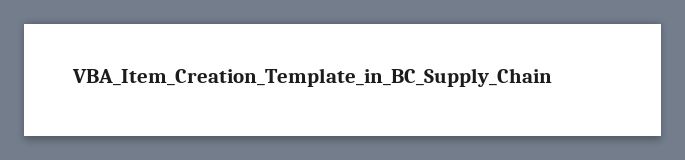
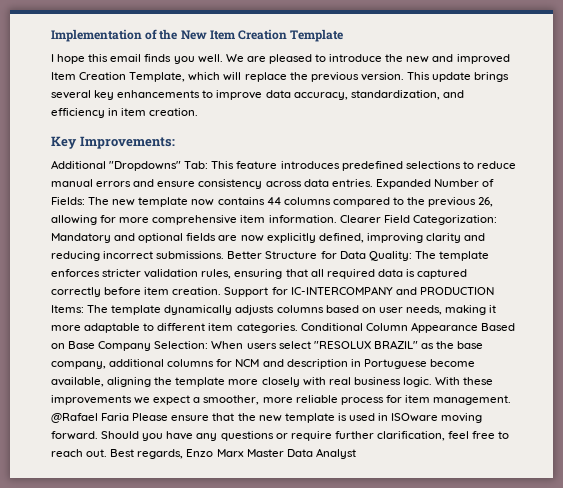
- VBA_Item_Creation_Template_in_BC_Supply_Chain
+ Implementation of the New Item Creation Template
+ I hope this email finds you well. We are pleased to introduce the new and improved Item Creation Template, which will replace the previous version. This update brings several key enhancements to improve data accuracy, standardization, and efficiency in item creation.
+ Key Improvements:
+ Additional "Dropdowns" Tab: This feature introduces predefined selections to reduce manual errors and ensure consistency across data entries. Expanded Number of Fields: The new template now contains 44 columns compared to the previous 26, allowing for more comprehensive item information. Clearer Field Categorization: Mandatory and optional fields are now explicitly defined, improving clarity and reducing incorrect submissions. Better Structure for Data Quality: The template enforces stricter validation rules, ensuring that all required data is captured correctly before item creation. Support for IC-INTERCOMPANY and PRODUCTION Items: The template dynamically adjusts columns based on user needs, making it more adaptable to different item categories. Conditional Column Appearance Based on Base Company Selection: When users select "RESOLUX BRAZIL" as the base company, additional columns for NCM and description in Portuguese become available, aligning the template more closely with real business logic. With these improvements we expect a smoother, more reliable process for item management. @Rafael Faria Please ensure that the new template is used in ISOware moving forward. Should you have any questions or require further clarification, feel free to reach out. Best regards, Enzo Marx Master Data Analyst

